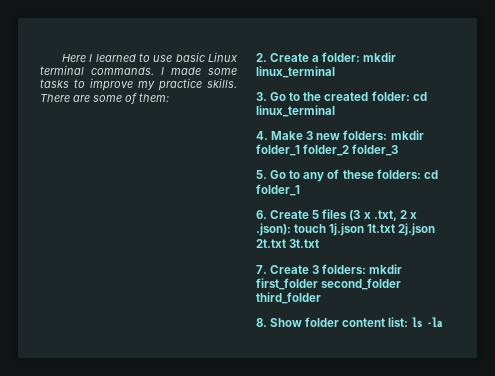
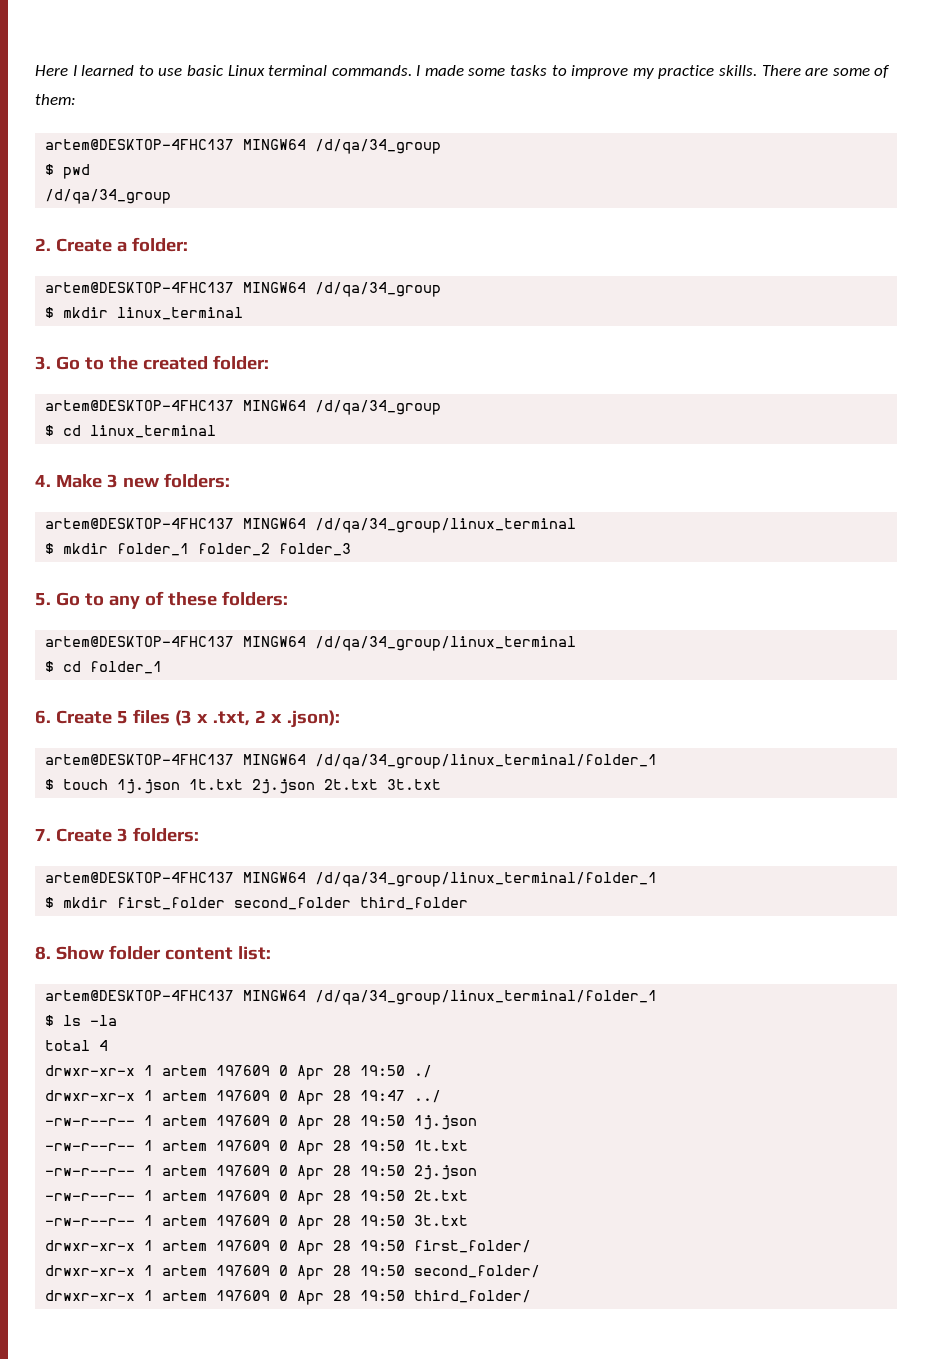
  There are some of them:
+ artem@DESKTOP-4FHC137 MINGW64 /d/qa/34_group
+ $ pwd
+ /d/qa/34_group
- 2. Create a folder: mkdir linux_terminal
+ 2. Create a folder:
+ artem@DESKTOP-4FHC137 MINGW64 /d/qa/34_group
+ $ mkdir linux_terminal
- 3. Go to the created folder: cd linux_terminal
+ 3. Go to the created folder:
+ artem@DESKTOP-4FHC137 MINGW64 /d/qa/34_group
+ $ cd linux_terminal
- 4. Make 3 new folders: mkdir folder_1 folder_2 folder_3
+ 4. Make 3 new folders:
+ artem@DESKTOP-4FHC137 MINGW64 /d/qa/34_group/linux_terminal
+ $ mkdir folder_1 folder_2 folder_3
- 5. Go to any of these folders: cd folder_1
+ 5. Go to any of these folders:
+ artem@DESKTOP-4FHC137 MINGW64 /d/qa/34_group/linux_terminal
+ $ cd folder_1
- 6. Create 5 files (3 x .txt, 2 x .json): touch 1j.json 1t.txt 2j.json 2t.txt 3t.txt
+ 6. Create 5 files (3 x .txt, 2 x .json):
+ artem@DESKTOP-4FHC137 MINGW64 /d/qa/34_group/linux_terminal/folder_1
+ $ touch 1j.json 1t.txt 2j.json 2t.txt 3t.txt
- 7. Create 3 folders: mkdir first_folder second_folder third_folder
+ 7. Create 3 folders:
+ artem@DESKTOP-4FHC137 MINGW64 /d/qa/34_group/linux_terminal/folder_1
+ $ mkdir first_folder second_folder third_folder
- 8. Show folder content list: ls -la
+ 8. Show folder content list:
+ artem@DESKTOP-4FHC137 MINGW64 /d/qa/34_group/linux_terminal/folder_1
+ $ ls -la
+ total 4
+ drwxr-xr-x 1 artem 197609 0 Apr 28 19:50 ./
+ drwxr-xr-x 1 artem 197609 0 Apr 28 19:47 ../
+ -rw-r--r-- 1 artem 197609 0 Apr 28 19:50 1j.json
+ -rw-r--r-- 1 artem 197609 0 Apr 28 19:50 1t.txt
+ -rw-r--r-- 1 artem 197609 0 Apr 28 19:50 2j.json
+ -rw-r--r-- 1 artem 197609 0 Apr 28 19:50 2t.txt
+ -rw-r--r-- 1 artem 197609 0 Apr 28 19:50 3t.txt
+ drwxr-xr-x 1 artem 197609 0 Apr 28 19:50 first_folder/
+ drwxr-xr-x 1 artem 197609 0 Apr 28 19:50 second_folder/
+ drwxr-xr-x 1 artem 197609 0 Apr 28 19:50 third_folder/

